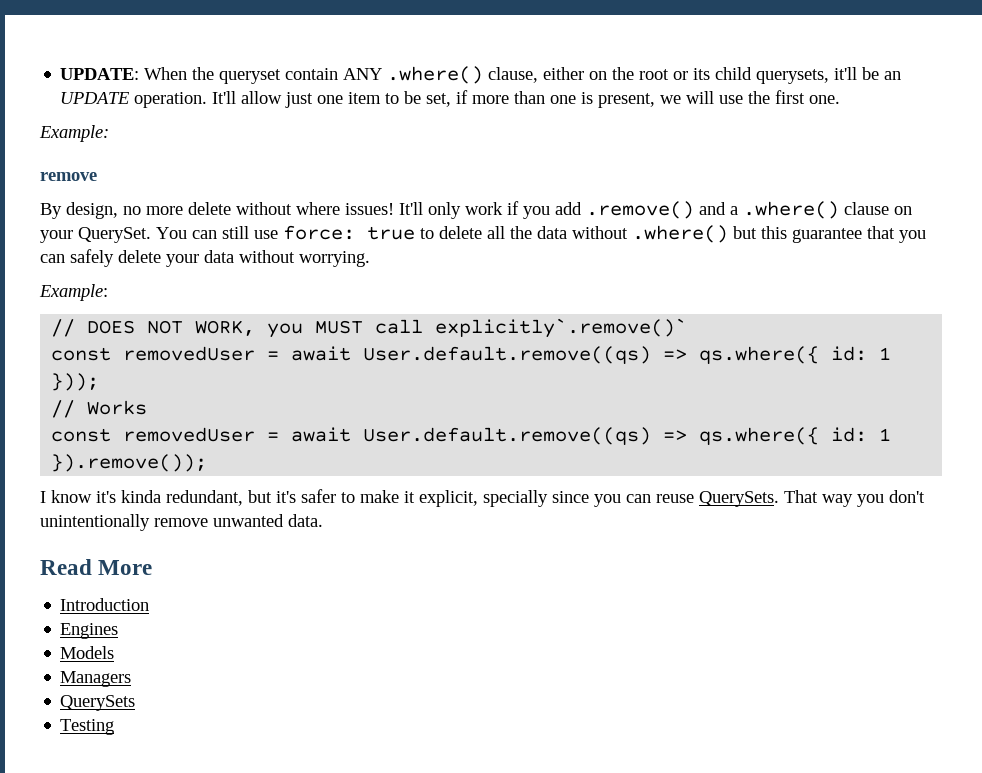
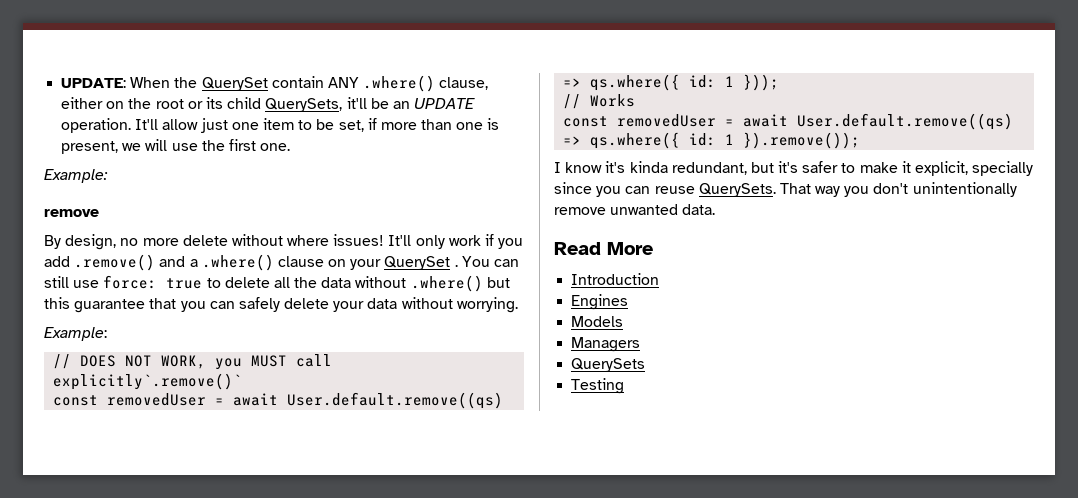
- UPDATE: When the queryset contain ANY .where() clause, either on the root or its child querysets, it'll be an UPDATE operation.
+ UPDATE: When the QuerySet contain ANY .where() clause, either on the root or its child QuerySets, it'll be an UPDATE operation.
- It'll only work if you add .remove() and a .where() clause on your QuerySet.
+ It'll only work if you add .remove() and a .where() clause on your QuerySet .

